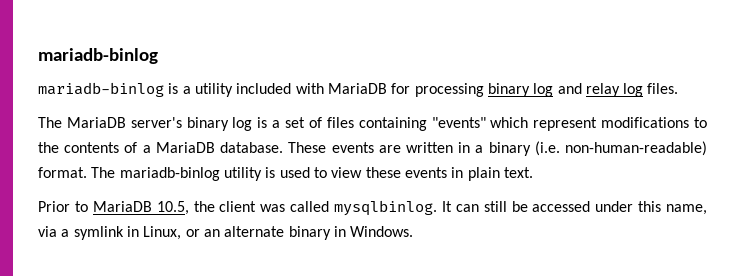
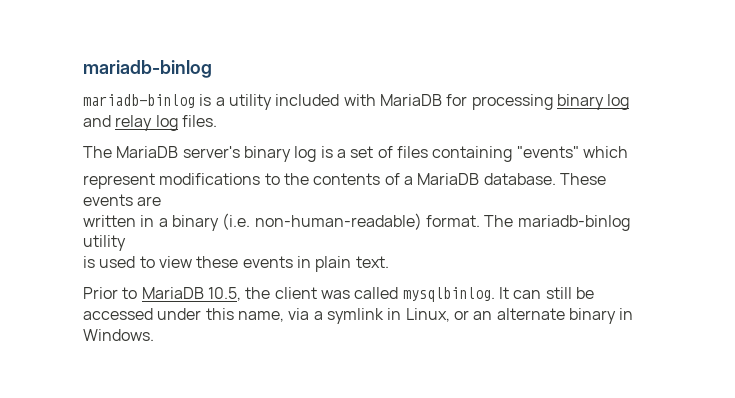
- The MariaDB server's binary log is a set of files containing "events" which represent modifications to the contents of a MariaDB database.
+ The MariaDB server's binary log is a set of files containing "events" which
+ represent modifications to the contents of a MariaDB database.
- These events are written in a binary (i.e. non-human-readable) format.
+ These events are
+ written in a binary (i.e. non-human-readable) format.
- The mariadb-binlog utility is used to view these events in plain text.
+ The mariadb-binlog utility
+ is used to view these events in plain text.

